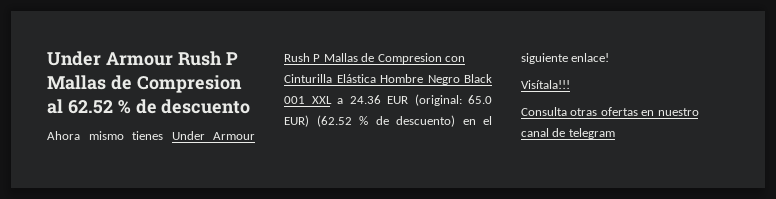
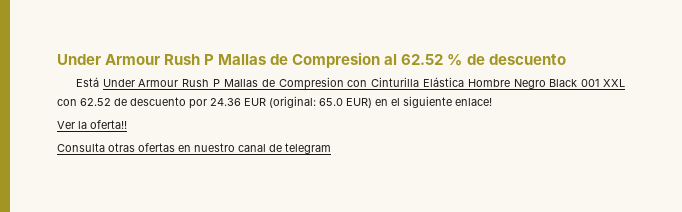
- Ahora mismo tienes Under Armour Rush P Mallas de Compresion con Cinturilla Elástica Hombre Negro Black 001 XXL a 24.36 EUR (original: 65.0 EUR) (62.52 % de descuento) en el siguiente enlace!
+ Está Under Armour Rush P Mallas de Compresion con Cinturilla Elástica Hombre Negro Black 001 XXL con 62.52 de descuento por 24.36 EUR (original: 65.0 EUR) en el siguiente enlace!
- Visítala!!!
+ Ver la oferta!!

